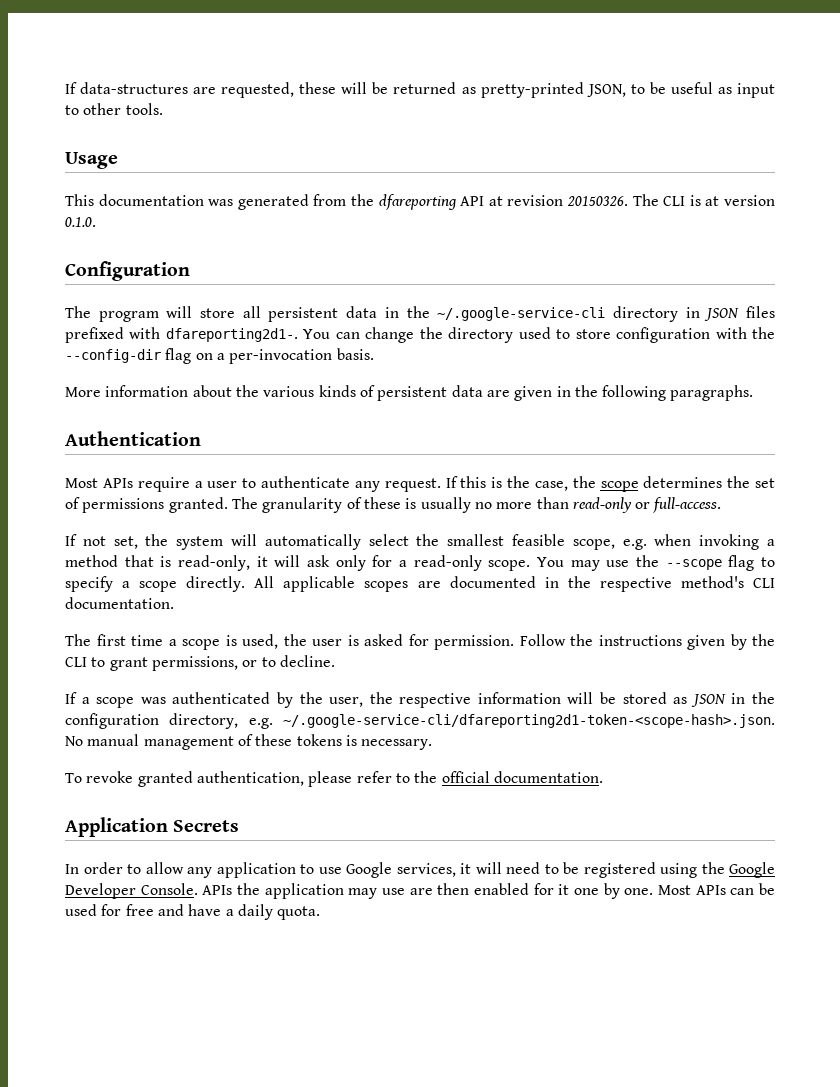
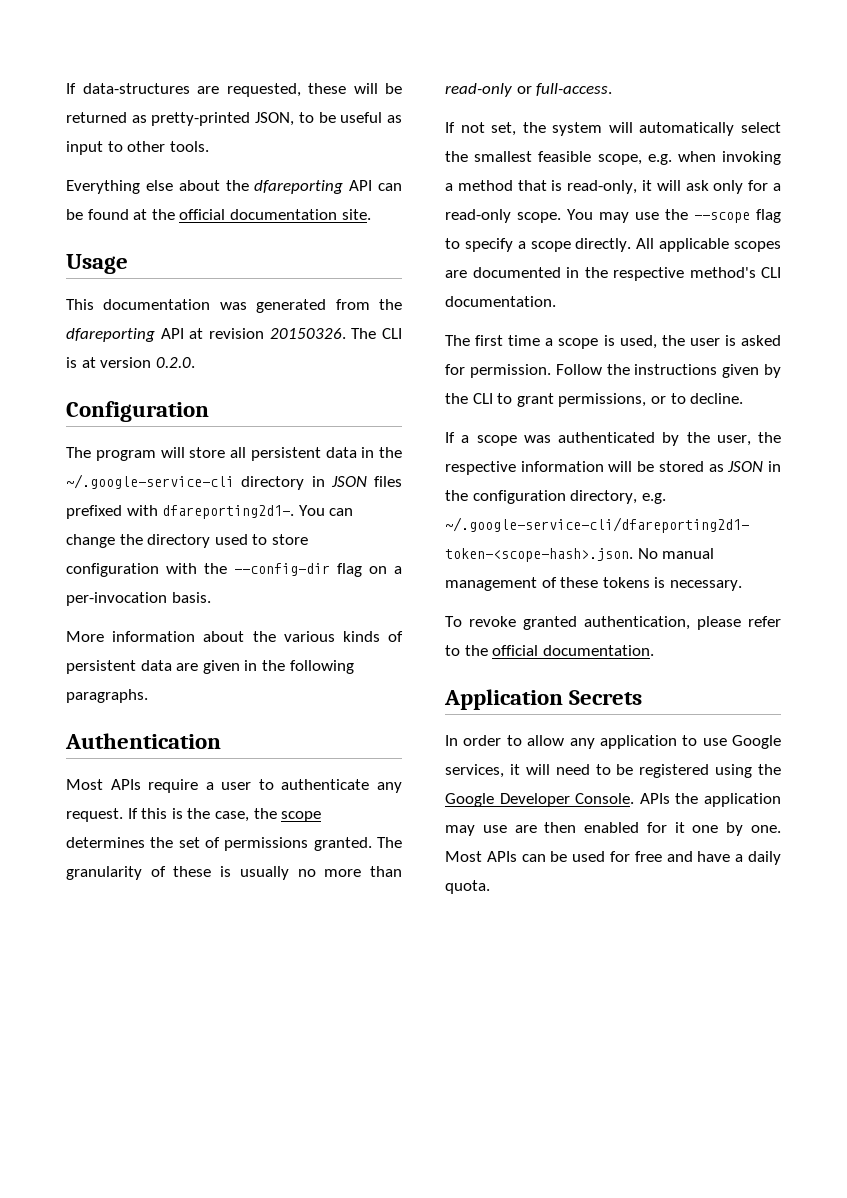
+ Everything else about the dfareporting API can be found at the official documentation site.
- The CLI is at version 0.1.0.
+ The CLI is at version 0.2.0.

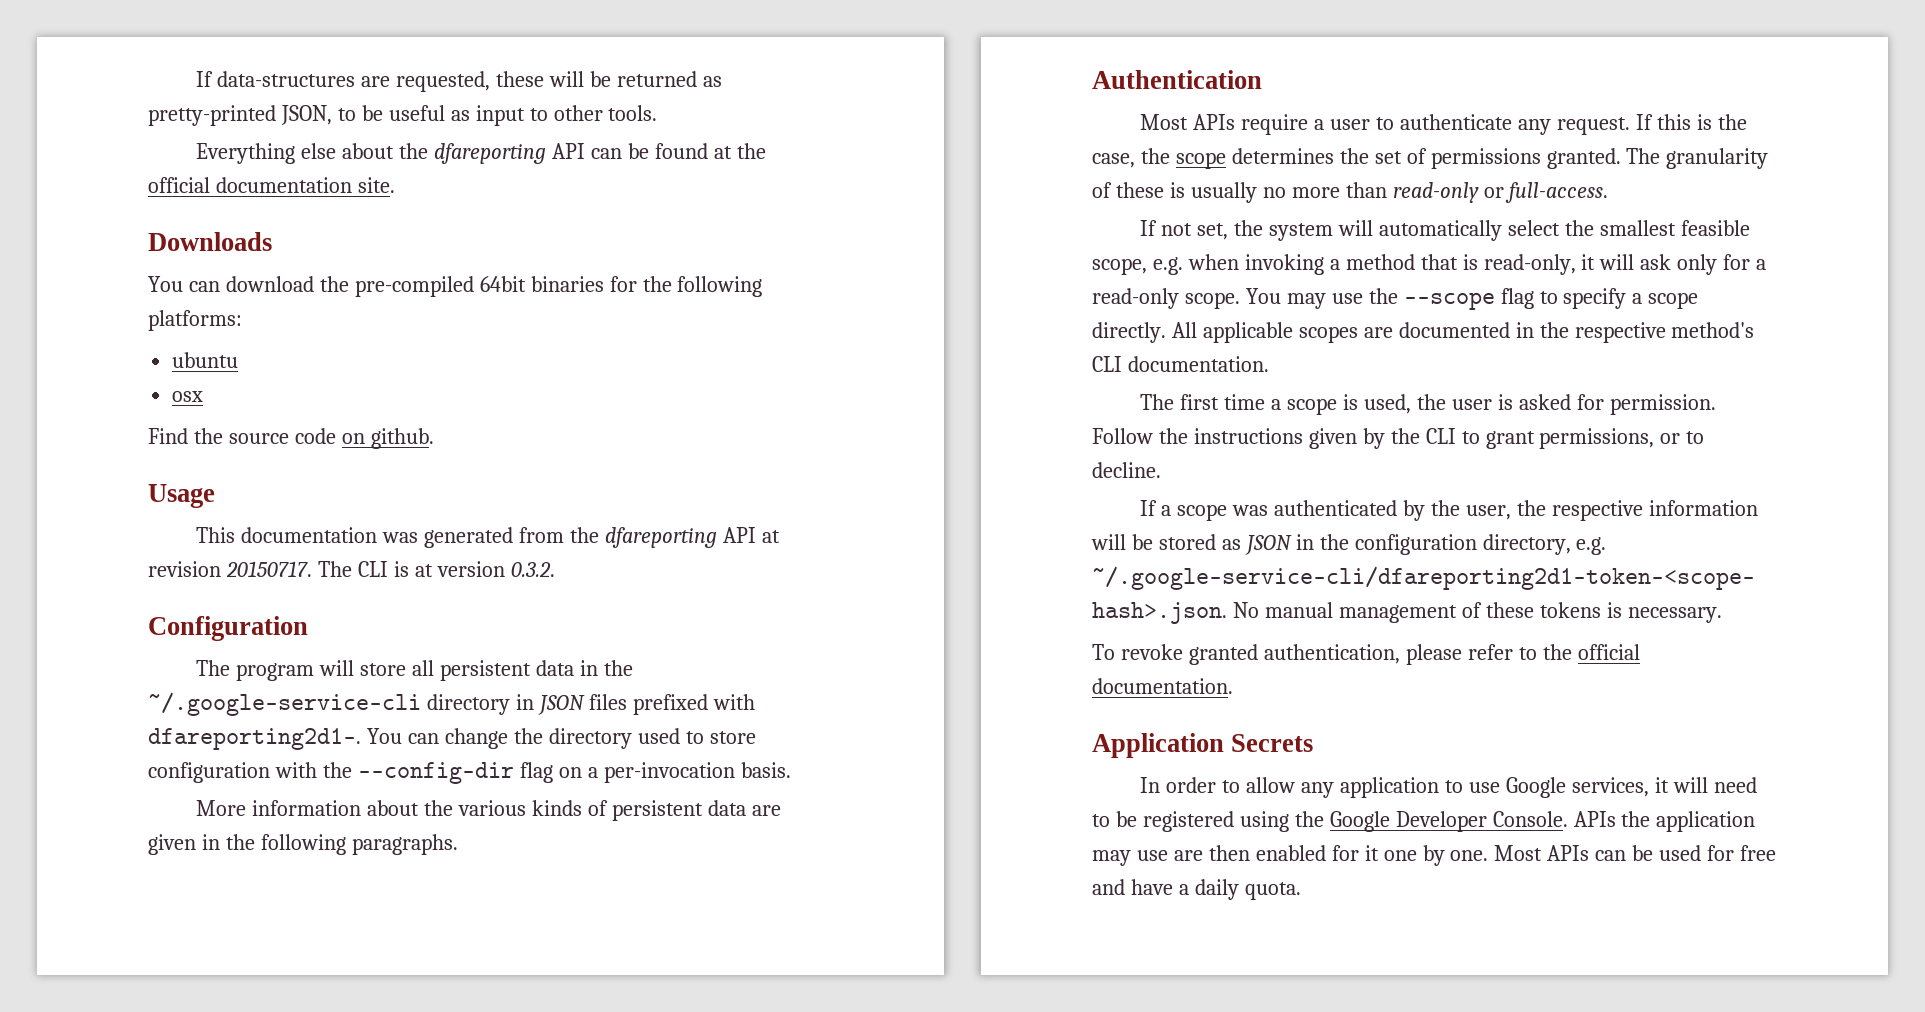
+ Downloads
+ You can download the pre-compiled 64bit binaries for the following platforms:
+ ubuntu
+ osx
+ Find the source code on github.
- This documentation was generated from the dfareporting API at revision 20150326.
+ This documentation was generated from the dfareporting API at revision 20150717.
- The CLI is at version 0.2.0.
+ The CLI is at version 0.3.2.

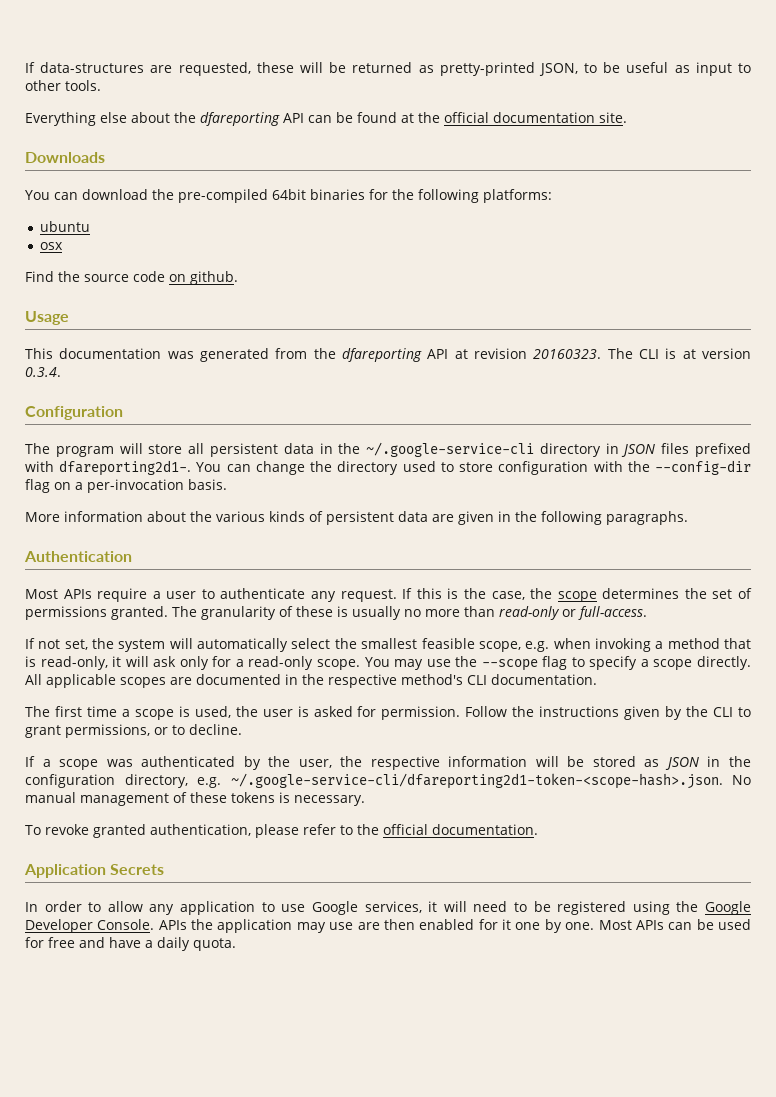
- This documentation was generated from the dfareporting API at revision 20150717.
+ This documentation was generated from the dfareporting API at revision 20160323.
- The CLI is at version 0.3.2.
+ The CLI is at version 0.3.4.

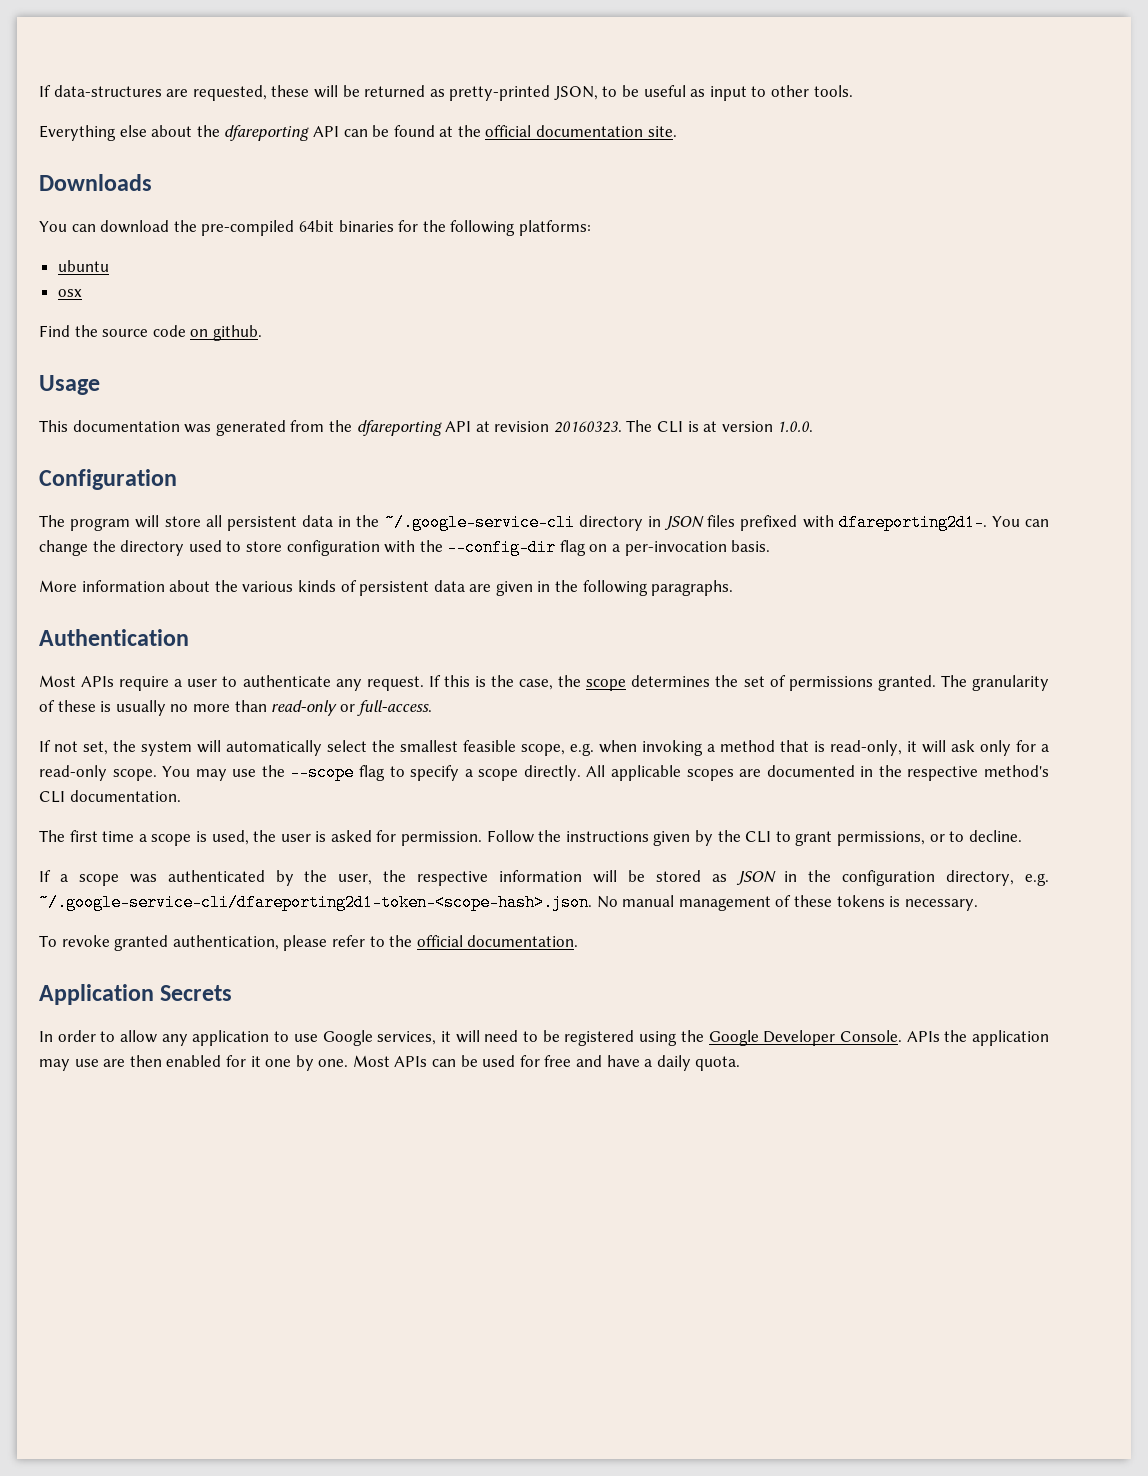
- The CLI is at version 0.3.4.
+ The CLI is at version 1.0.0.

